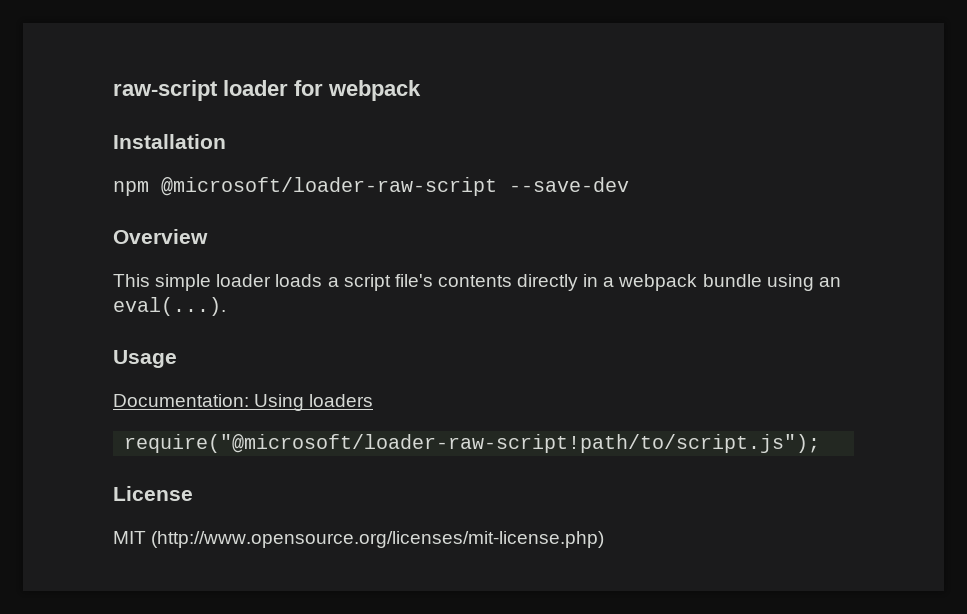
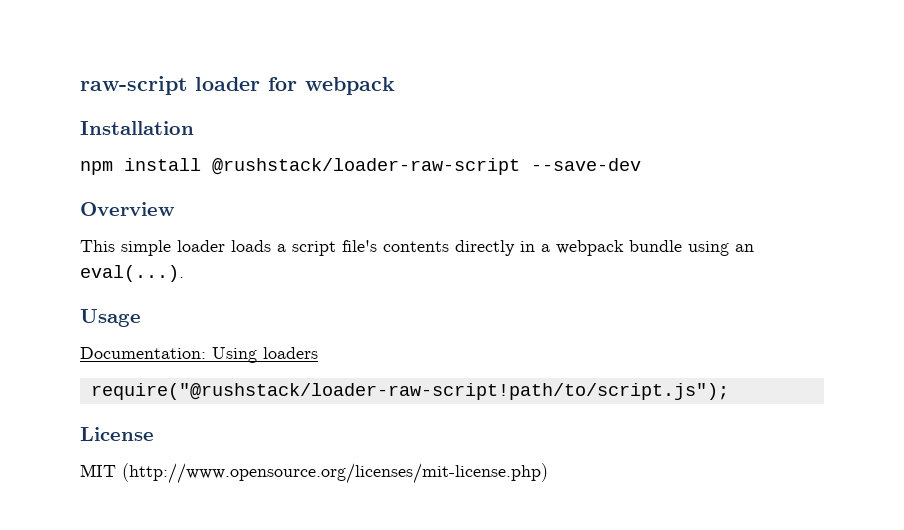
- npm @microsoft/loader-raw-script --save-dev
+ npm install @rushstack/loader-raw-script --save-dev
- require("@microsoft/loader-raw-script!path/to/script.js");
+ require("@rushstack/loader-raw-script!path/to/script.js");

